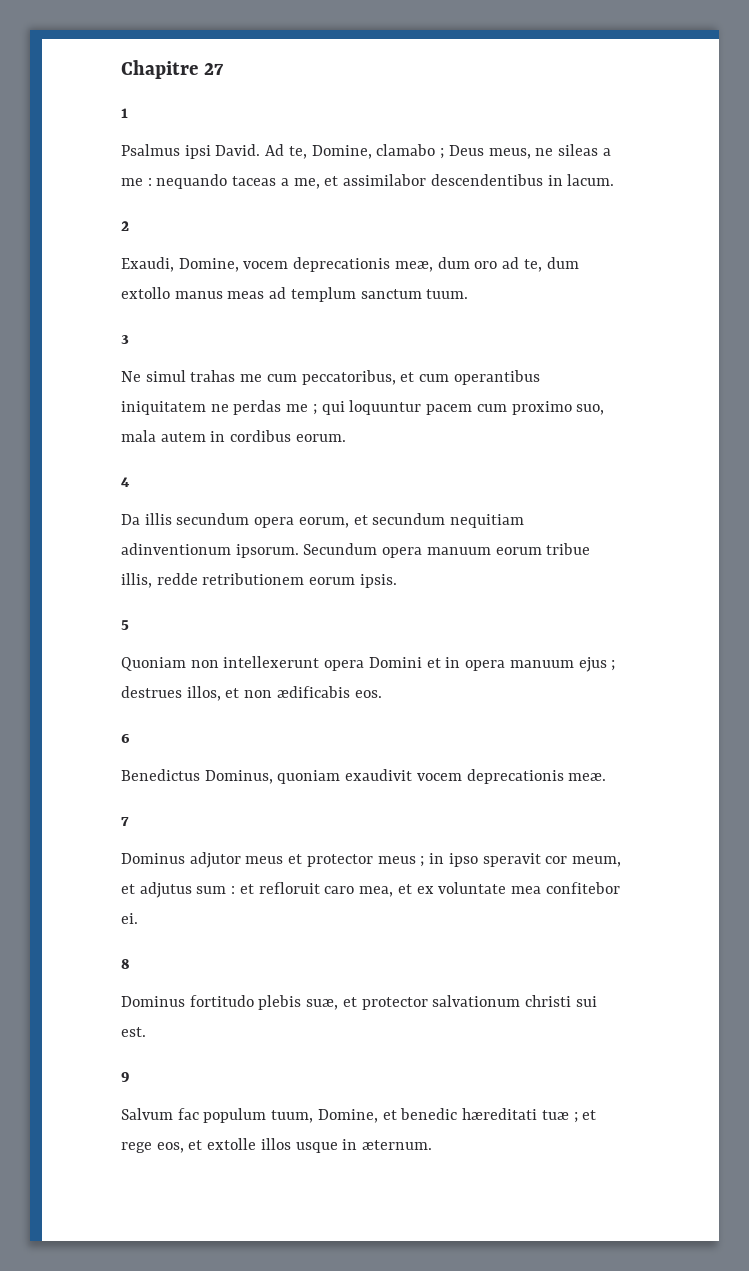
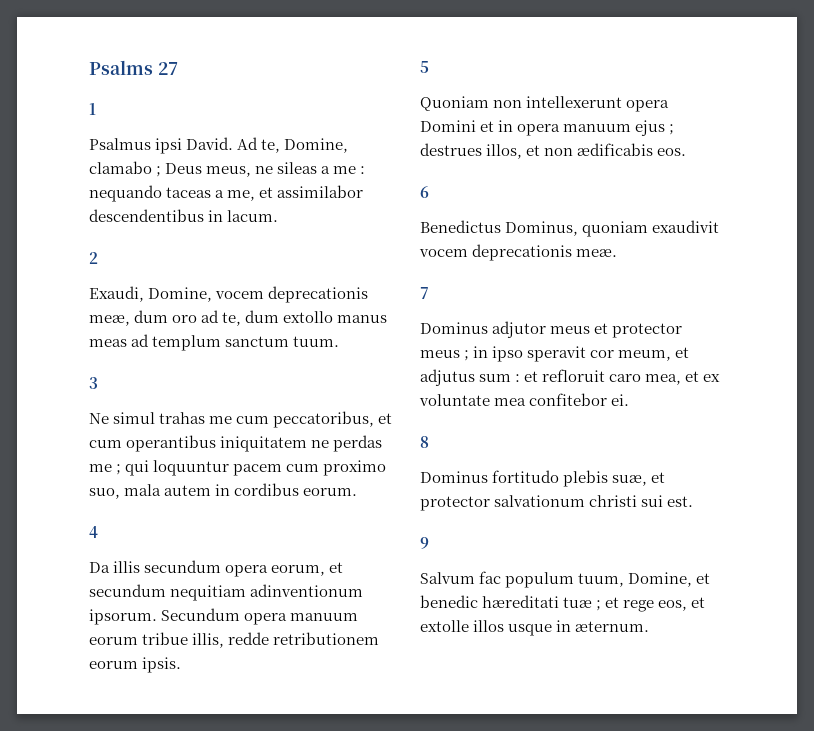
- Chapitre 27
+ Psalms 27

